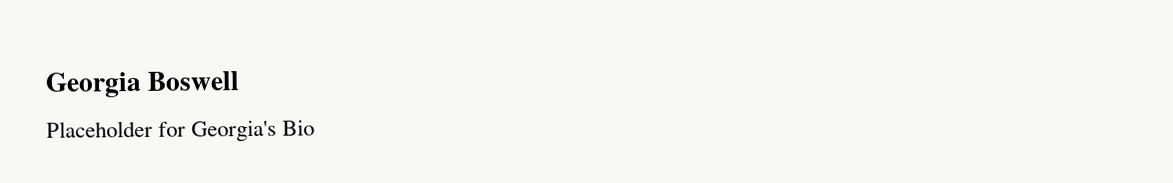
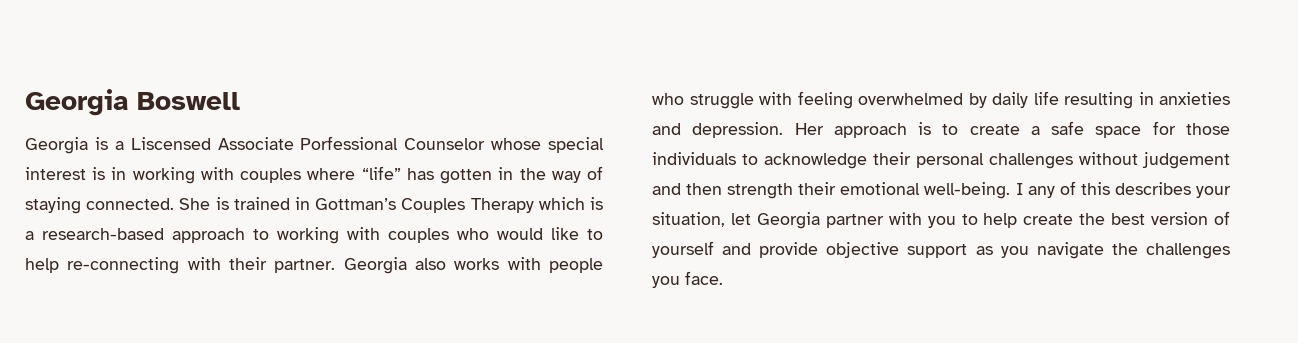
- Placeholder for Georgia's Bio
+ Georgia is a Liscensed Associate Porfessional Counselor whose special interest is in working with couples where “life” has gotten in the way of staying connected. She is trained in Gottman’s Couples Therapy which is a research-based approach to working with couples who would like to help re-connecting with their partner. Georgia also works with people who struggle with feeling overwhelmed by daily life resulting in anxieties and depression. Her approach is to create a safe space for those individuals to acknowledge their personal challenges without judgement and then strength their emotional well-being. I any of this describes your situation, let Georgia partner with you to help create the best version of yourself and provide objective support as you navigate the challenges you face.

